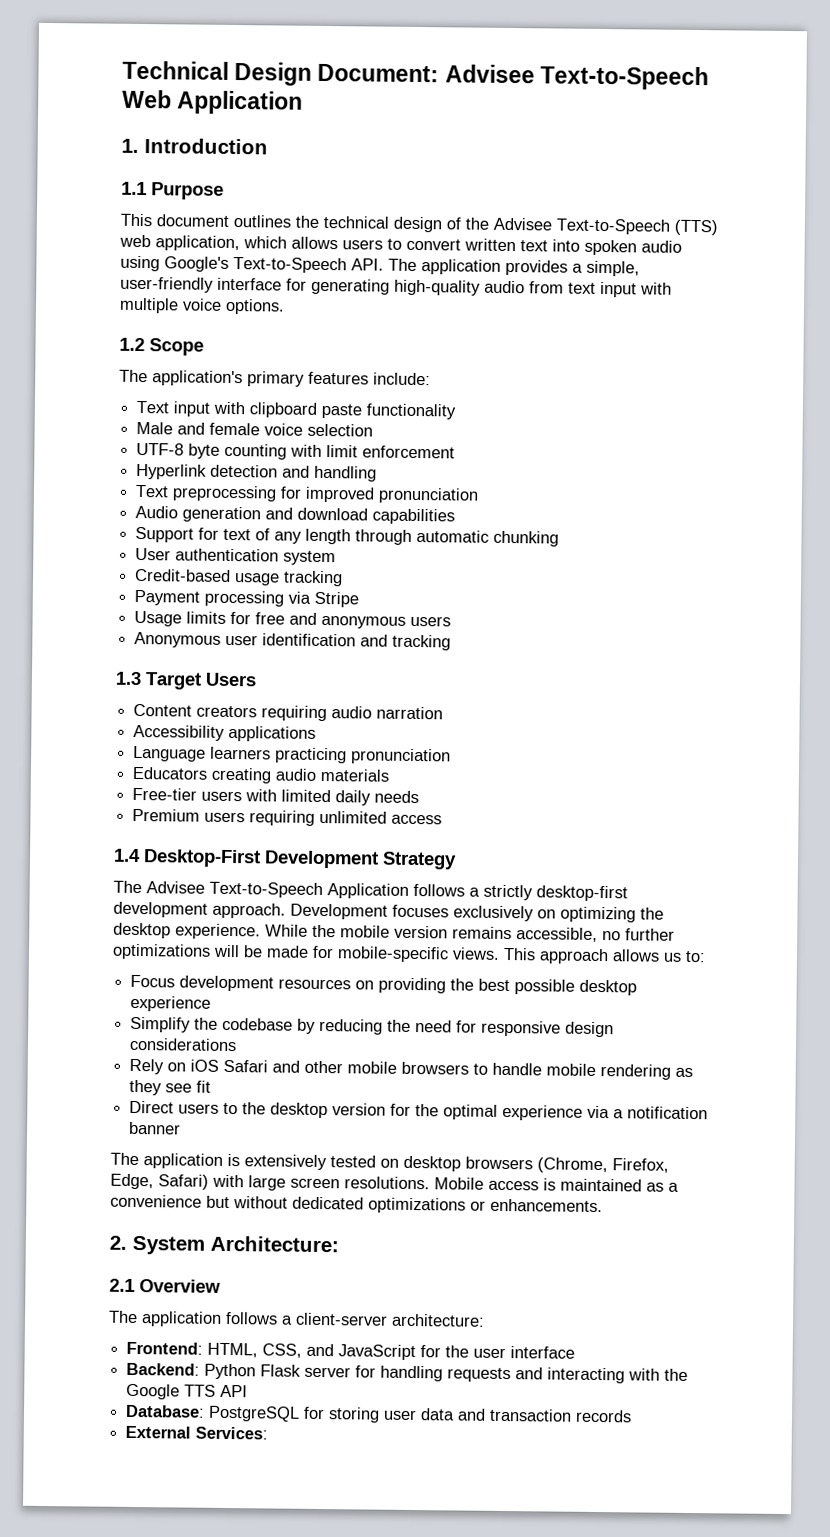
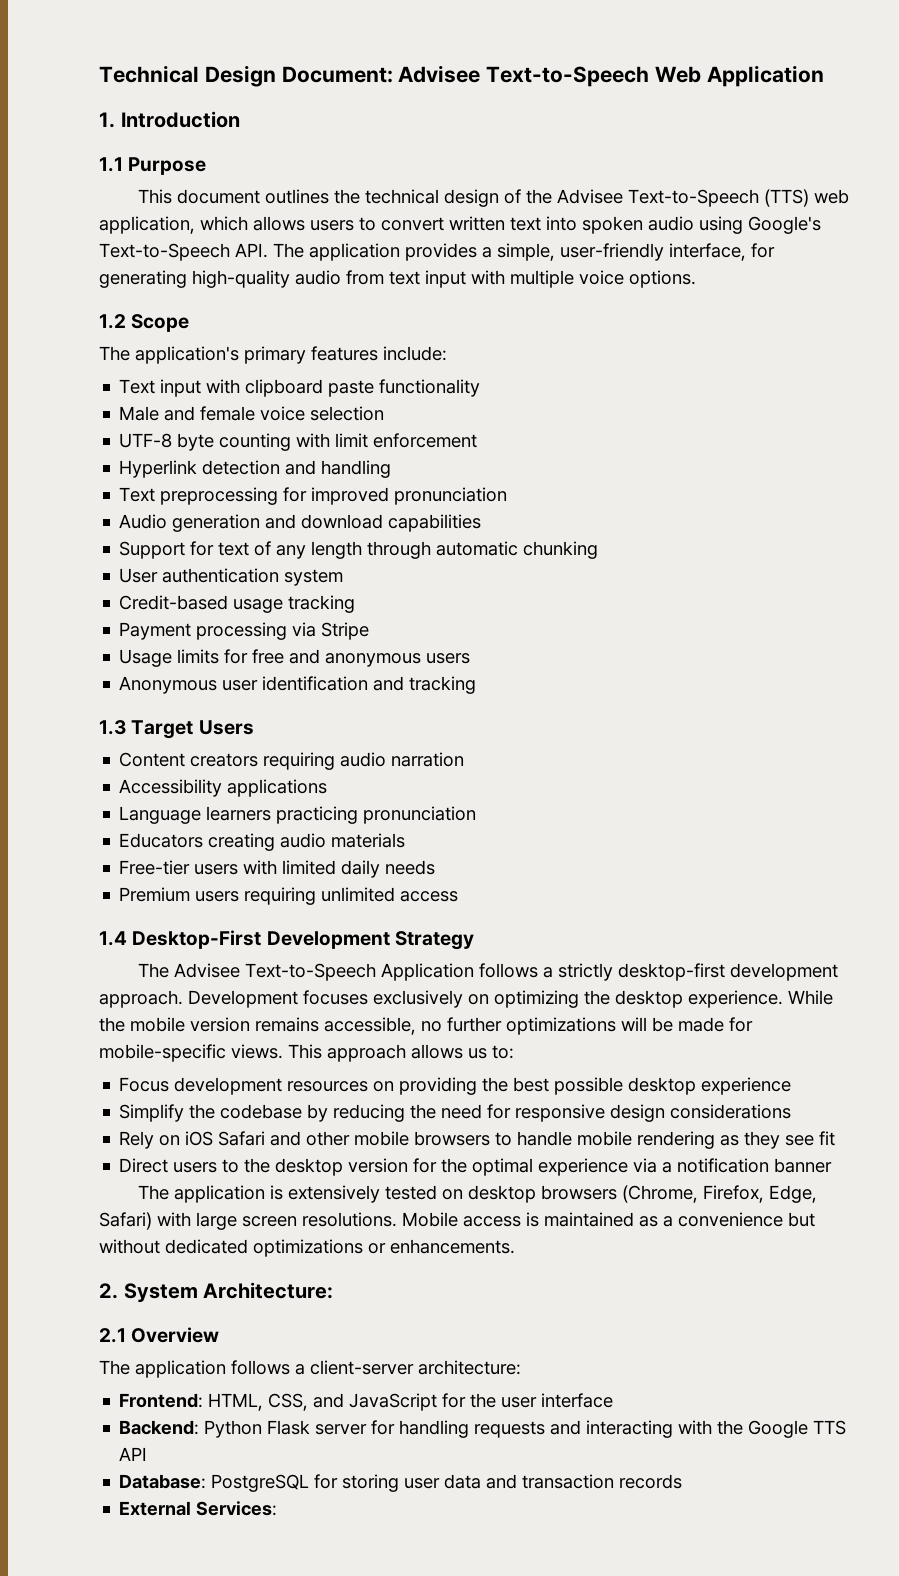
- This document outlines the technical design of the Advisee Text-to-Speech (TTS) web application, which allows users to convert written text into spoken audio using Google's Text-to-Speech API. The application provides a simple, user-friendly interface for generating high-quality audio from text input with multiple voice options.
+ This document outlines the technical design of the Advisee Text-to-Speech (TTS) web application, which allows users to convert written text into spoken audio using Google's Text-to-Speech API. The application provides a simple, user-friendly interface, for generating high-quality audio from text input with multiple voice options.

